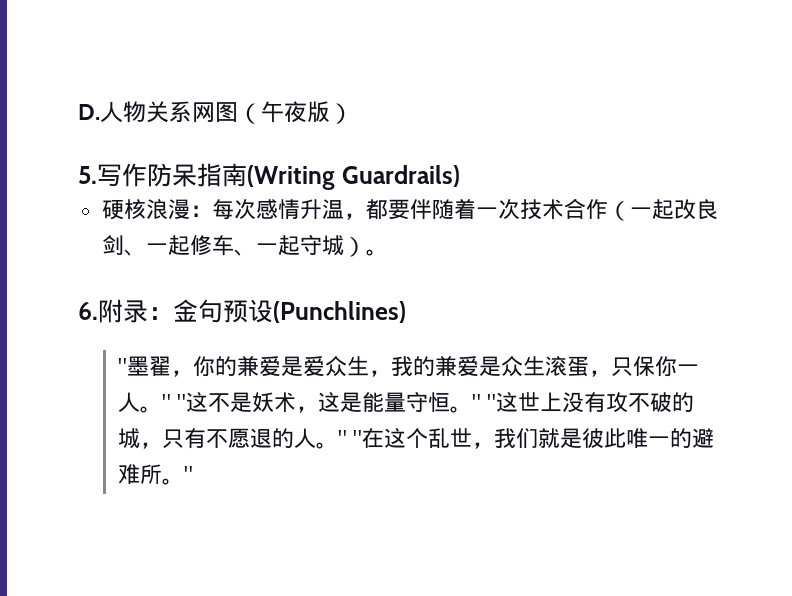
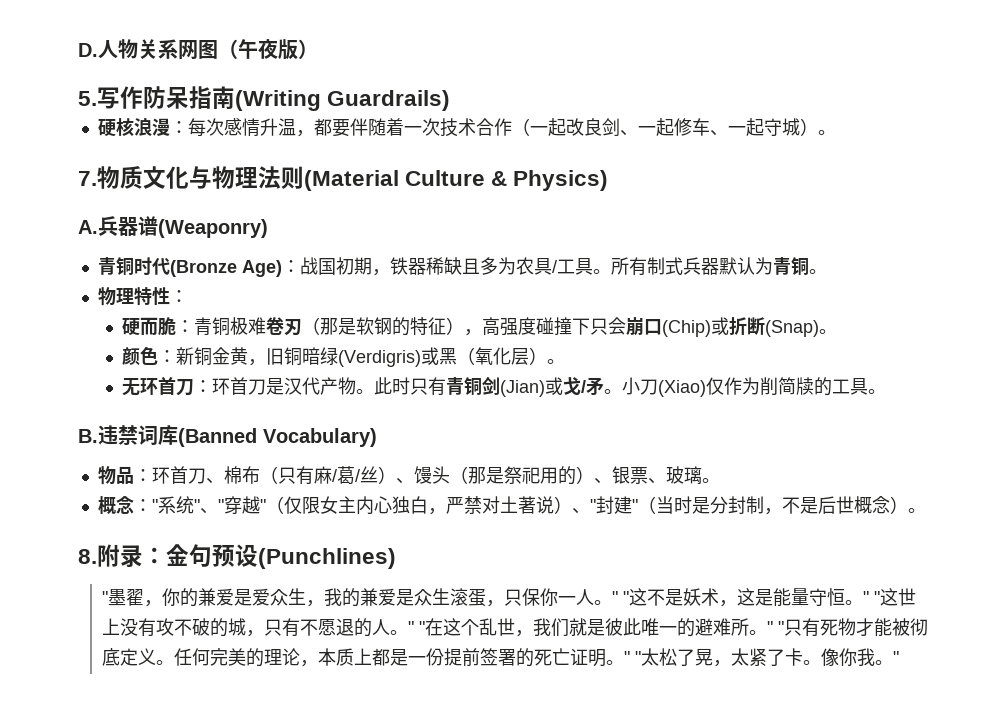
- 6.附录：金句预设(Punchlines)
+ 7.物质文化与物理法则(Material Culture & Physics)
+ A.兵器谱(Weaponry)
+ 青铜时代(Bronze Age)：战国初期，铁器稀缺且多为农具/工具。所有制式兵器默认为青铜。
+ 物理特性：
+ 硬而脆：青铜极难卷刃（那是软钢的特征），高强度碰撞下只会崩口(Chip)或折断(Snap)。
+ 颜色：新铜金黄，旧铜暗绿(Verdigris)或黑（氧化层）。
+ 无环首刀：环首刀是汉代产物。此时只有青铜剑(Jian)或戈/矛。小刀(Xiao)仅作为削简牍的工具。
+ B.违禁词库(Banned Vocabulary)
+ 物品：环首刀、棉布（只有麻/葛/丝）、馒头（那是祭祀用的）、银票、玻璃。
+ 概念："系统"、"穿越"（仅限女主内心独白，严禁对土著说）、"封建"（当时是分封制，不是后世概念）。
+ 8.附录：金句预设(Punchlines)
- " "在这个乱世，我们就是彼此唯一的避难所。"
+ " "在这个乱世，我们就是彼此唯一的避难所。" "只有死物才能被彻底定义。任何完美的理论，本质上都是一份提前签署的死亡证明。" "太松了晃，太紧了卡。像你我。"

